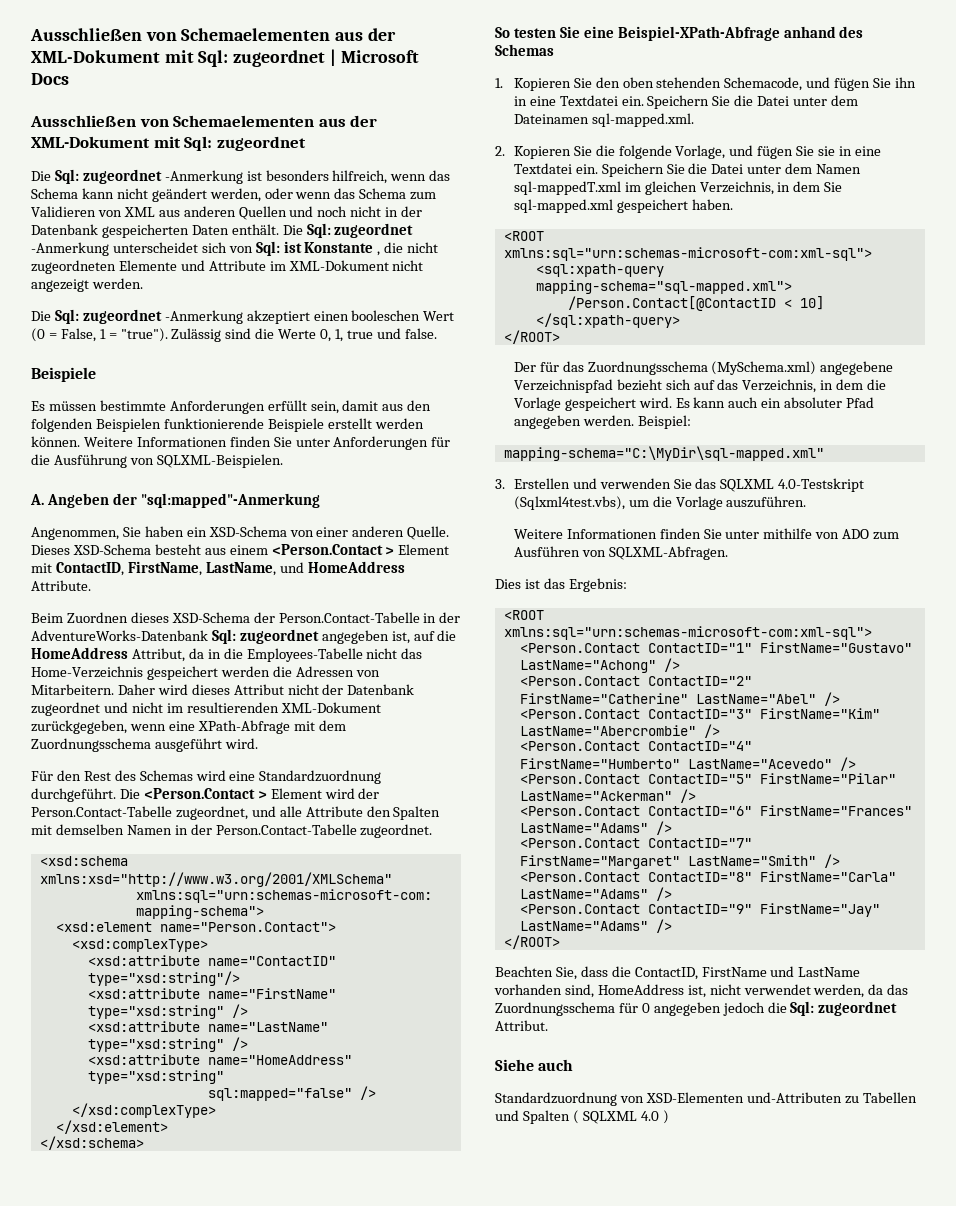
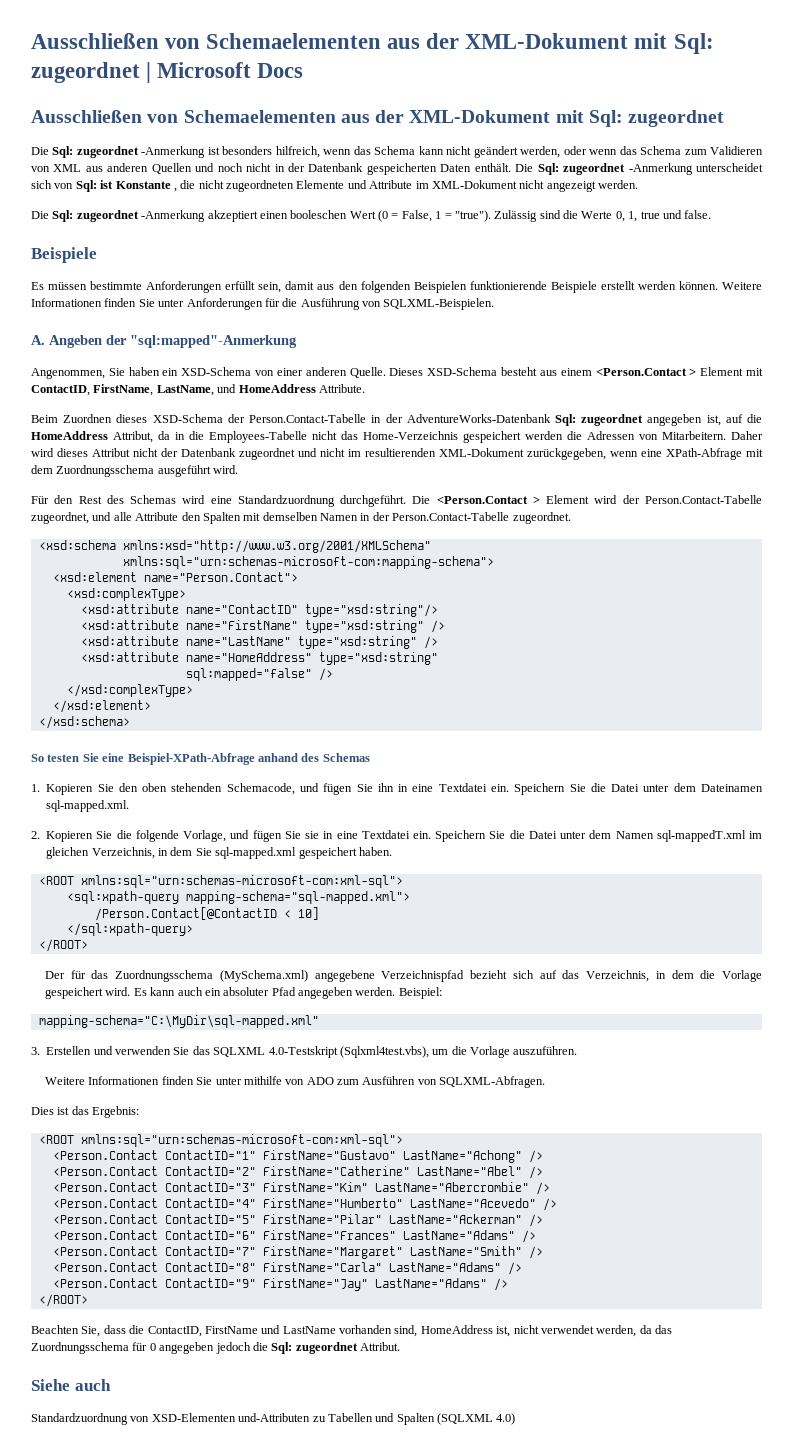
- Standardzuordnung von XSD-Elementen und-Attributen zu Tabellen und Spalten ( SQLXML 4.0 )
+ Standardzuordnung von XSD-Elementen und-Attributen zu Tabellen und Spalten (SQLXML 4.0)

